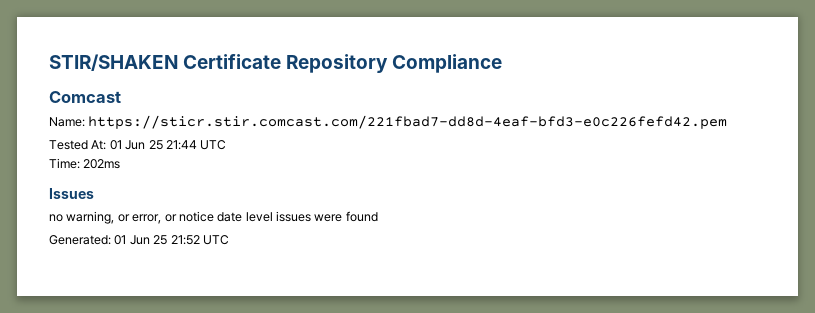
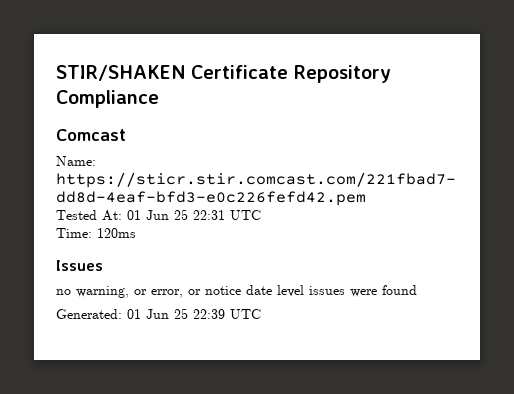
- Tested At: 01 Jun 25 21:44 UTC
+ Tested At: 01 Jun 25 22:31 UTC
- Time: 202ms
+ Time: 120ms
- Generated: 01 Jun 25 21:52 UTC
+ Generated: 01 Jun 25 22:39 UTC

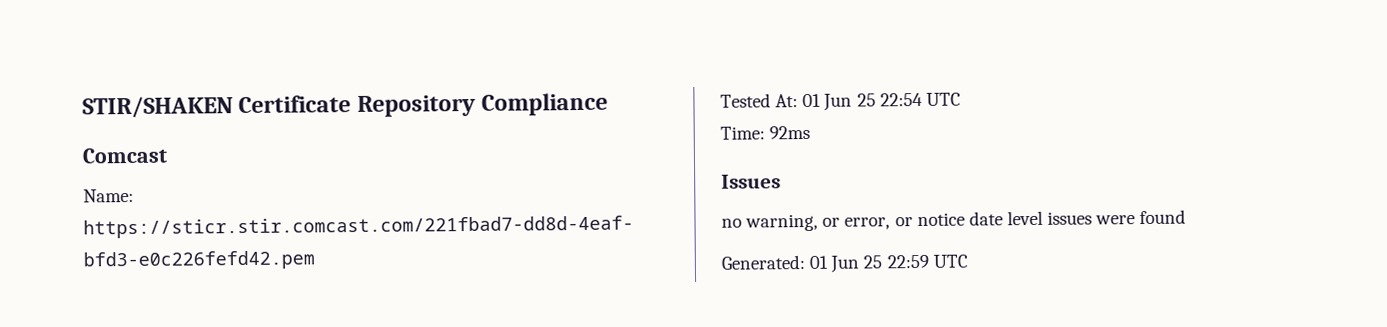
- Tested At: 01 Jun 25 22:31 UTC
+ Tested At: 01 Jun 25 22:54 UTC
- Time: 120ms
+ Time: 92ms
- Generated: 01 Jun 25 22:39 UTC
+ Generated: 01 Jun 25 22:59 UTC

